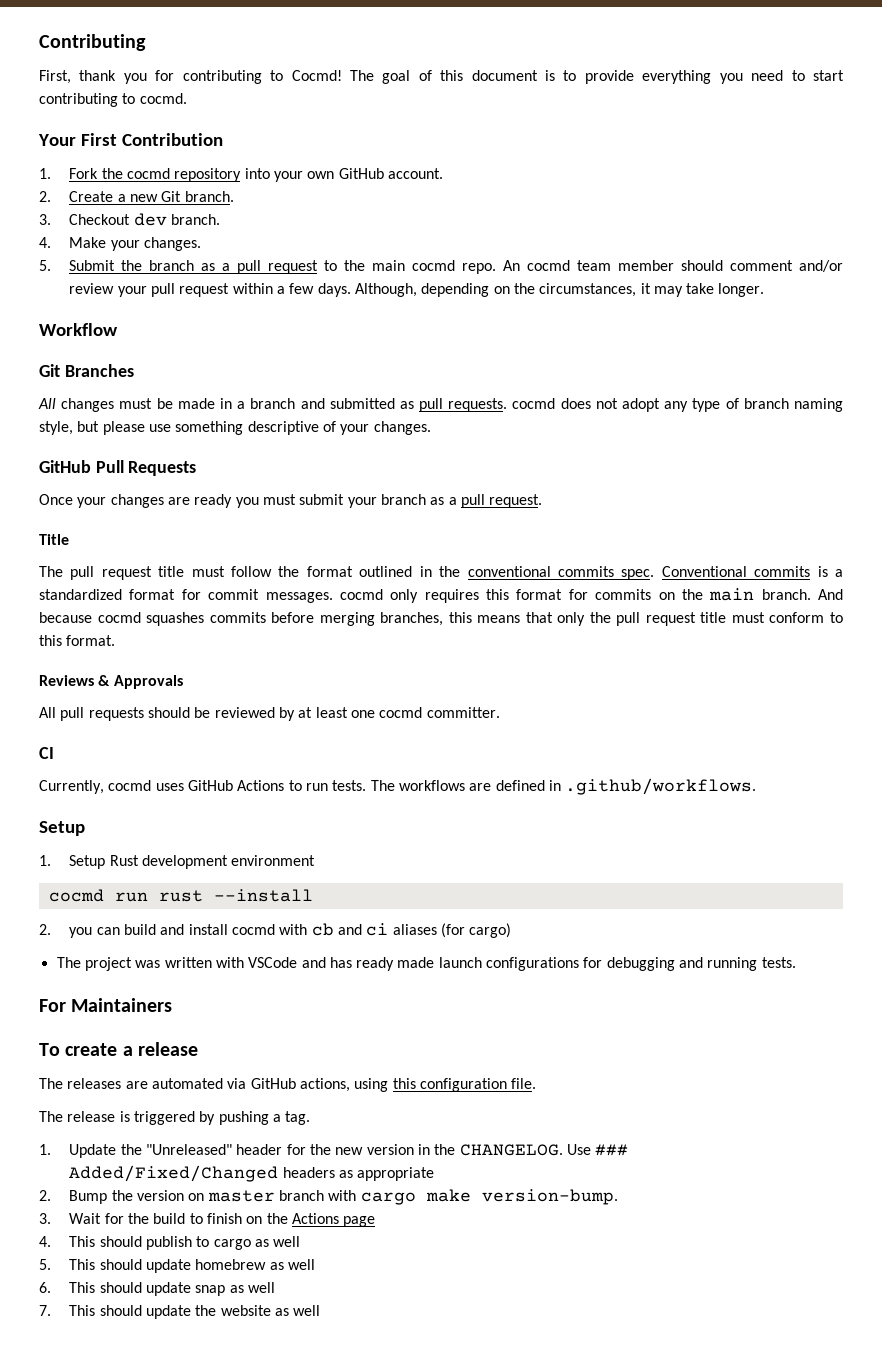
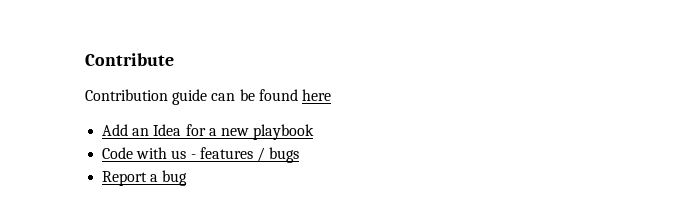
- Contributing
- First, thank you for contributing to Cocmd! The goal of this document is to provide everything you need to start contributing to cocmd.
- Your First Contribution
- 1. Fork the cocmd repository into your own GitHub account.
- 2. Create a new Git branch.
- 3. Checkout dev branch.
- 4. Make your changes.
- 5. Submit the branch as a pull request to the main cocmd repo. An cocmd team member should comment and/or review your pull request within a few days. Although, depending on the circumstances, it may take longer.
- Workflow
- Git Branches
- All changes must be made in a branch and submitted as pull requests. cocmd does not adopt any type of branch naming style, but please use something descriptive of your changes.
- GitHub Pull Requests
- Once your changes are ready you must submit your branch as a pull request.
- Title
- The pull request title must follow the format outlined in the conventional commits spec. Conventional commits is a standardized format for commit messages. cocmd only requires this format for commits on the main branch. And because cocmd squashes commits before merging branches, this means that only the pull request title must conform to this format.
- Reviews & Approvals
- All pull requests should be reviewed by at least one cocmd committer.
- CI
- Currently, cocmd uses GitHub Actions to run tests. The workflows are defined in .github/workflows.
- Setup
- 1. Setup Rust development environment
- cocmd run rust --install
- 2. you can build and install cocmd with cb and ci aliases (for cargo)
- The project was written with VSCode and has ready made launch configurations for debugging and running tests.
- For Maintainers
- To create a release
- The releases are automated via GitHub actions, using this configuration file.
- The release is triggered by pushing a tag.
- 1. Update the "Unreleased" header for the new version in the CHANGELOG. Use ### Added/Fixed/Changed headers as appropriate
- 2. Bump the version on master branch with cargo make version-bump.
- 3. Wait for the build to finish on the Actions page
- 4. This should publish to cargo as well
- 5. This should update homebrew as well
- 6. This should update snap as well
- 7. This should update the website as well
+ Contribute
+ Contribution guide can be found here
+ Add an Idea for a new playbook
+ Code with us - features / bugs
+ Report a bug

